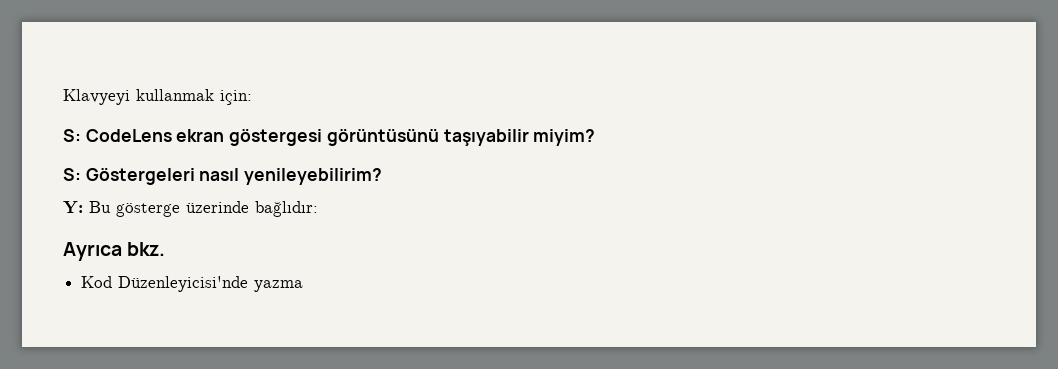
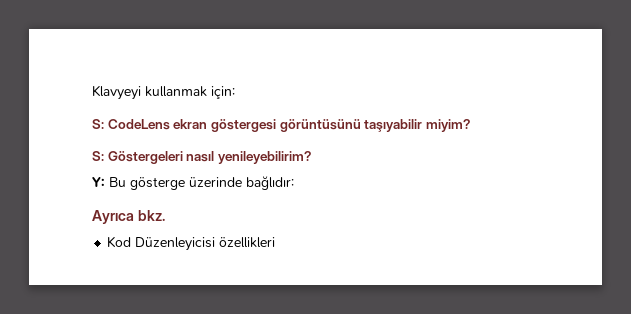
- Kod Düzenleyicisi'nde yazma
+ Kod Düzenleyicisi özellikleri

